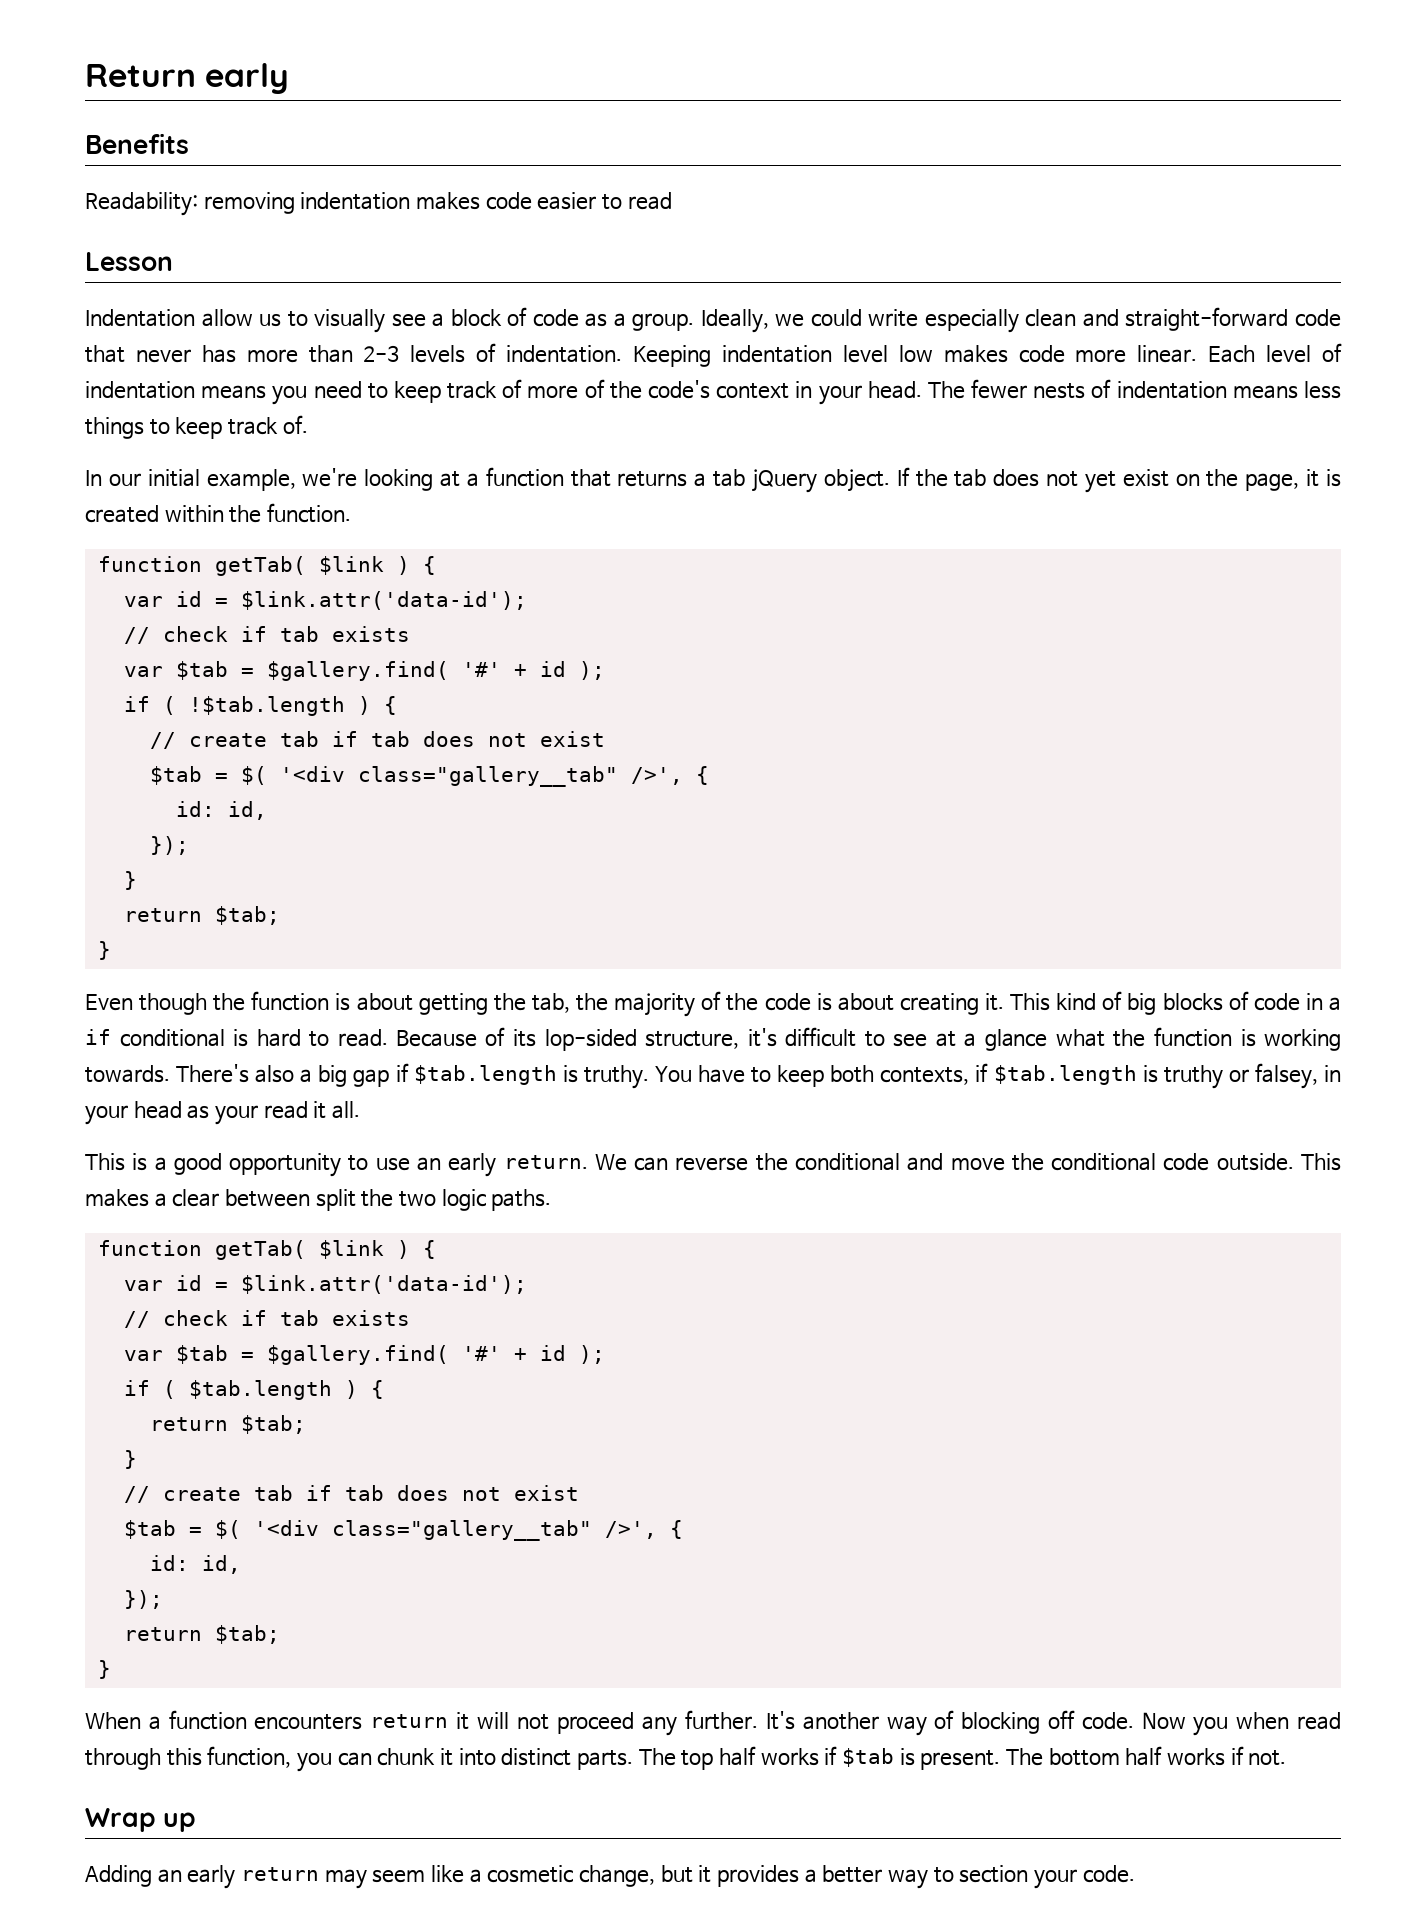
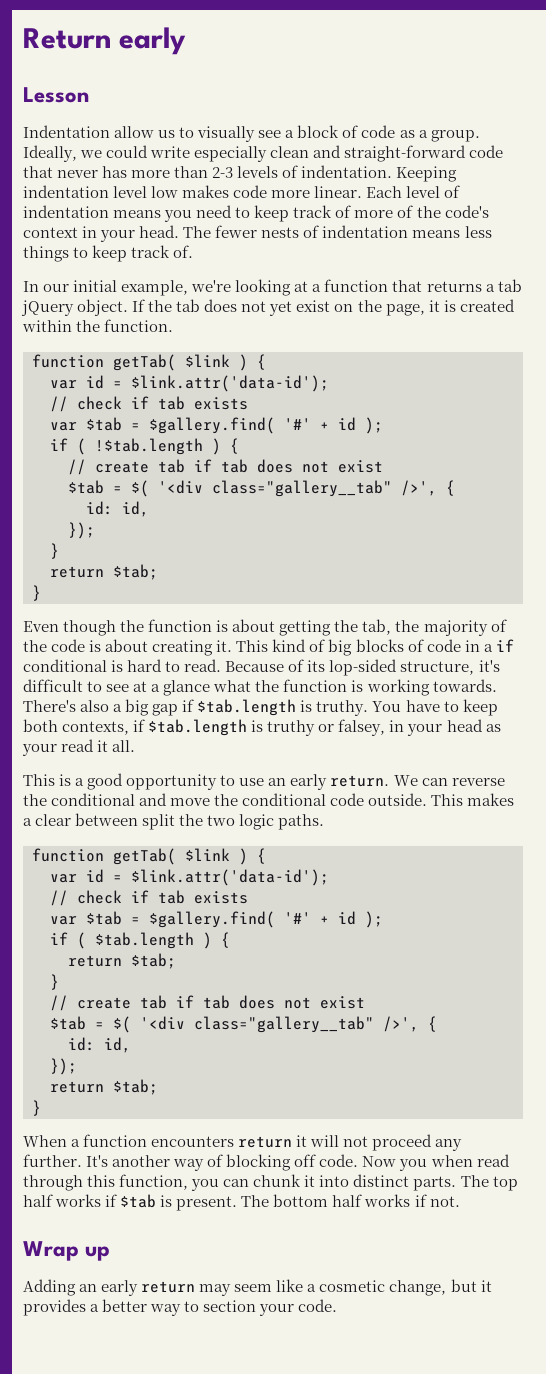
- Benefits
- Readability: removing indentation makes code easier to read

